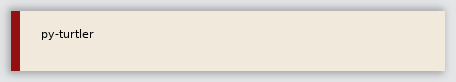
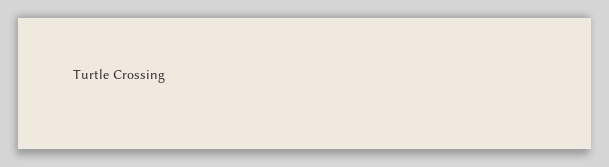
- py-turtler
+ Turtle Crossing

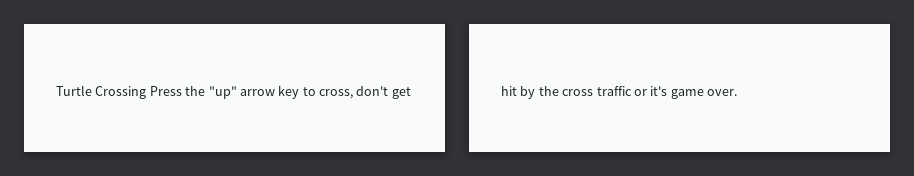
- Turtle Crossing
+ Turtle Crossing Press the "up" arrow key to cross, don't get hit by the cross traffic or it's game over.

